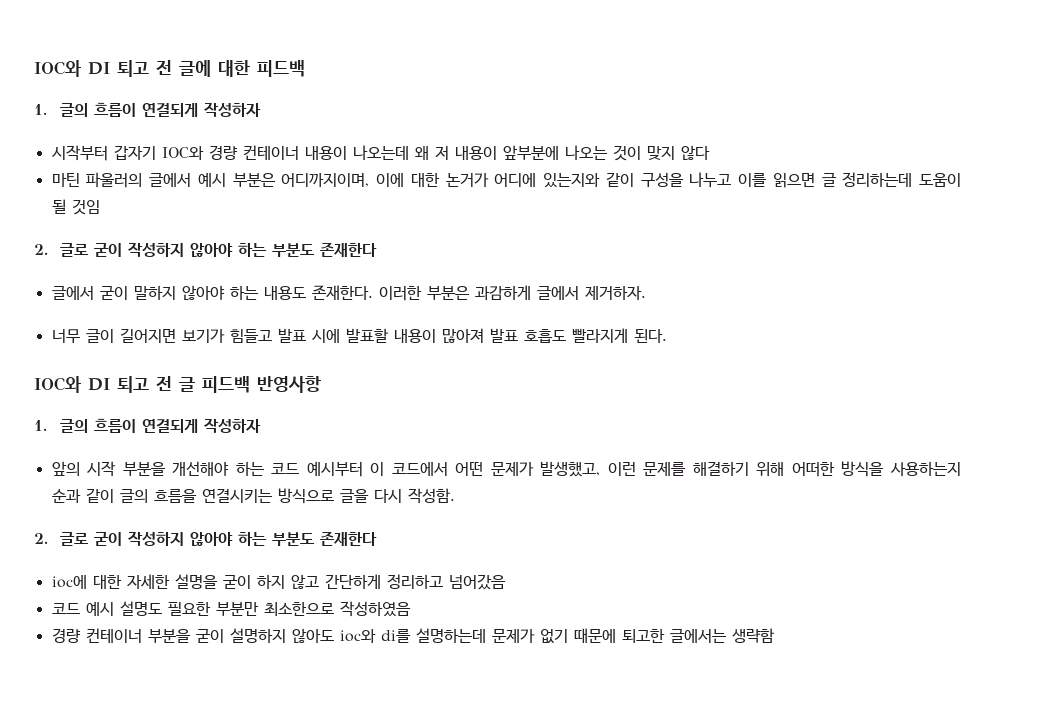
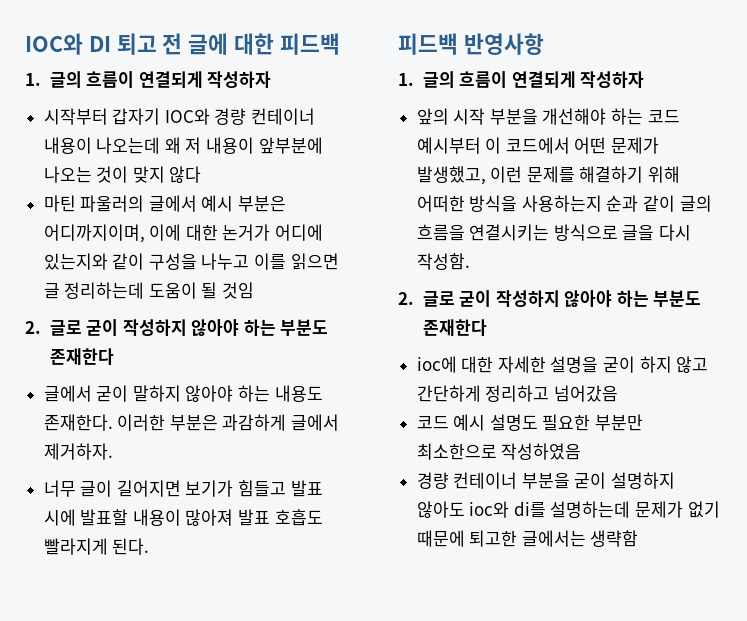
- IOC와 DI 퇴고 전 글 피드백 반영사항
+ 피드백 반영사항

